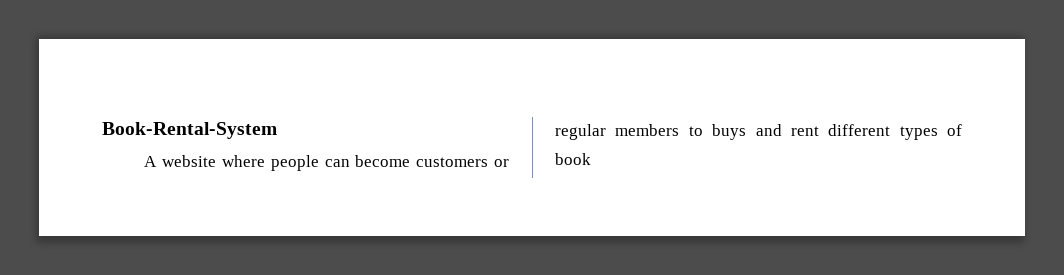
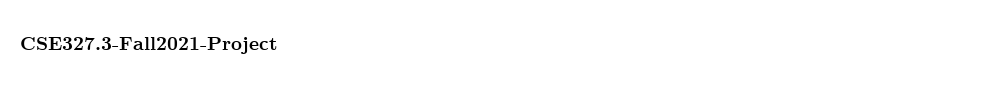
- Book-Rental-System
- A website where people can become customers or regular members to buys and rent different types of book
+ CSE327.3-Fall2021-Project

